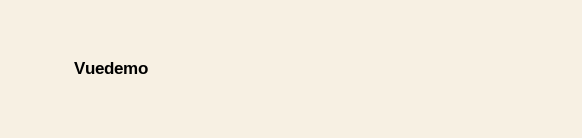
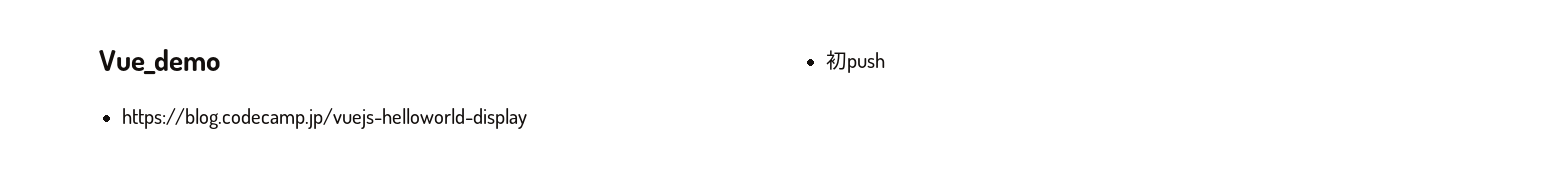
- Vuedemo
+ Vue_demo
+ https://blog.codecamp.jp/vuejs-helloworld-display
+ 初push

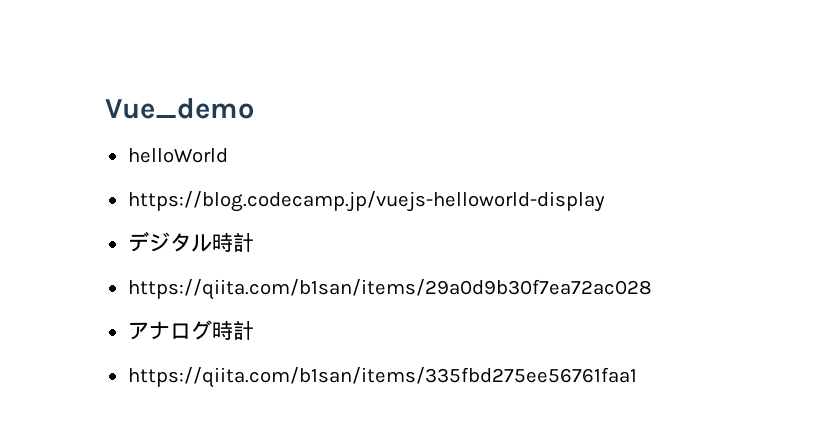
+ helloWorld
- 初push
+ デジタル時計
+ https://qiita.com/b1san/items/29a0d9b30f7ea72ac028
+ アナログ時計
+ https://qiita.com/b1san/items/335fbd275ee56761faa1

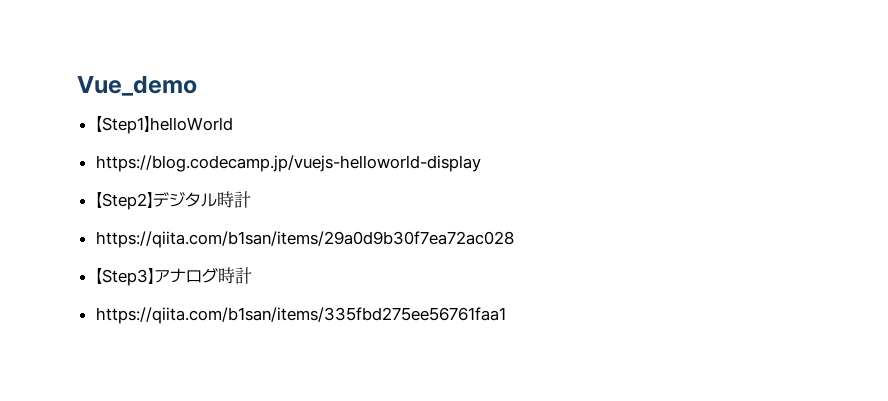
- helloWorld
+ 【Step1】helloWorld
- デジタル時計
+ 【Step2】デジタル時計
- アナログ時計
+ 【Step3】アナログ時計

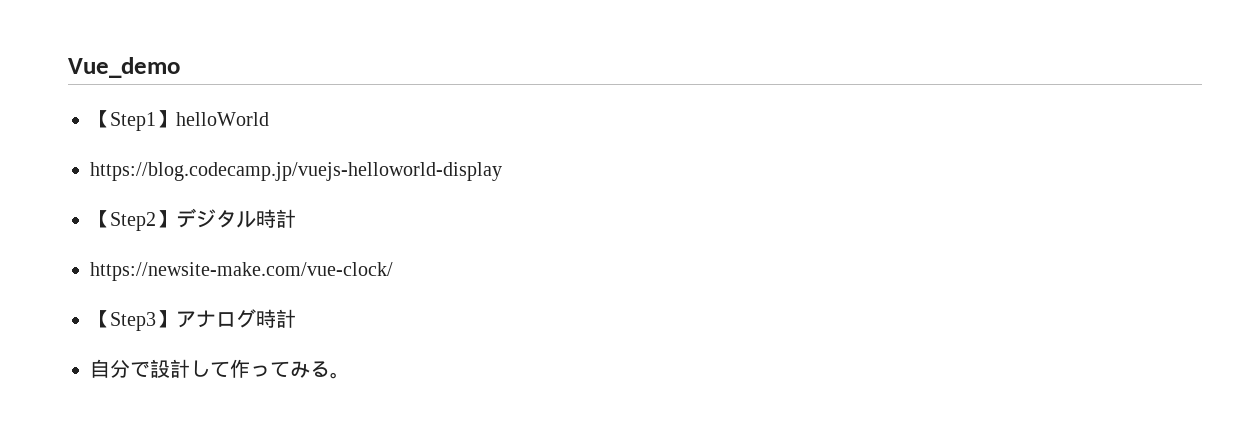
- https://qiita.com/b1san/items/29a0d9b30f7ea72ac028
+ https://newsite-make.com/vue-clock/
- https://qiita.com/b1san/items/335fbd275ee56761faa1
+ 自分で設計して作ってみる。

